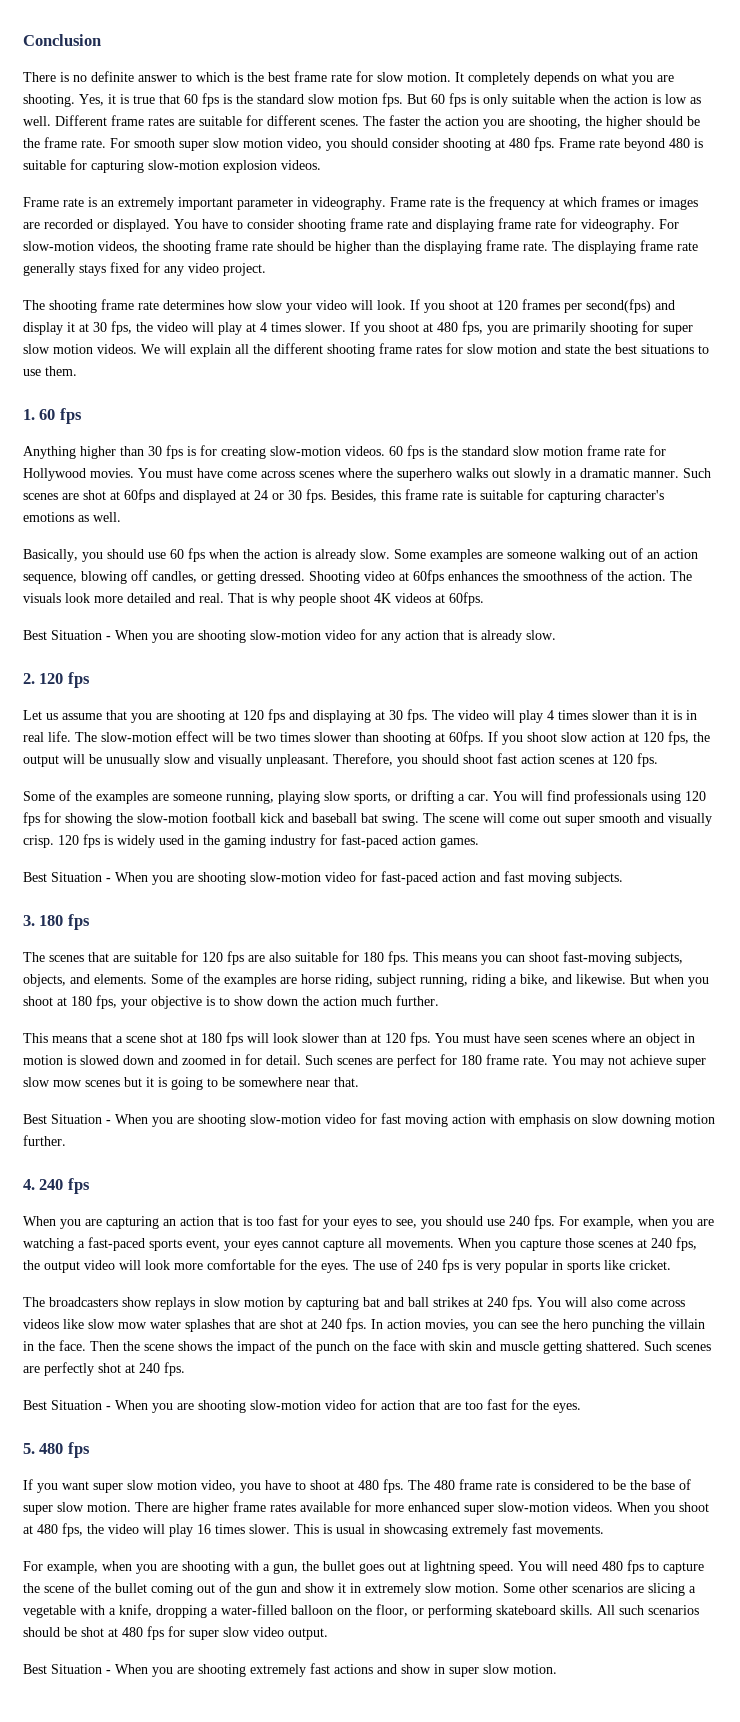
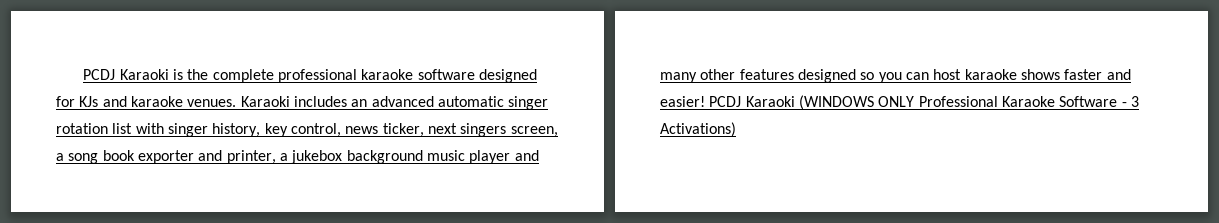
- Conclusion
- There is no definite answer to which is the best frame rate for slow motion. It completely depends on what you are shooting. Yes, it is true that 60 fps is the standard slow motion fps. But 60 fps is only suitable when the action is low as well. Different frame rates are suitable for different scenes. The faster the action you are shooting, the higher should be the frame rate. For smooth super slow motion video, you should consider shooting at 480 fps. Frame rate beyond 480 is suitable for capturing slow-motion explosion videos.
- Frame rate is an extremely important parameter in videography. Frame rate is the frequency at which frames or images are recorded or displayed. You have to consider shooting frame rate and displaying frame rate for videography. For slow-motion videos, the shooting frame rate should be higher than the displaying frame rate. The displaying frame rate generally stays fixed for any video project.
- The shooting frame rate determines how slow your video will look. If you shoot at 120 frames per second(fps) and display it at 30 fps, the video will play at 4 times slower. If you shoot at 480 fps, you are primarily shooting for super slow motion videos. We will explain all the different shooting frame rates for slow motion and state the best situations to use them.
- 1. 60 fps
- Anything higher than 30 fps is for creating slow-motion videos. 60 fps is the standard slow motion frame rate for Hollywood movies. You must have come across scenes where the superhero walks out slowly in a dramatic manner. Such scenes are shot at 60fps and displayed at 24 or 30 fps. Besides, this frame rate is suitable for capturing character's emotions as well.
- Basically, you should use 60 fps when the action is already slow. Some examples are someone walking out of an action sequence, blowing off candles, or getting dressed. Shooting video at 60fps enhances the smoothness of the action. The visuals look more detailed and real. That is why people shoot 4K videos at 60fps.
- Best Situation - When you are shooting slow-motion video for any action that is already slow.
- 2. 120 fps
- Let us assume that you are shooting at 120 fps and displaying at 30 fps. The video will play 4 times slower than it is in real life. The slow-motion effect will be two times slower than shooting at 60fps. If you shoot slow action at 120 fps, the output will be unusually slow and visually unpleasant. Therefore, you should shoot fast action scenes at 120 fps.
- Some of the examples are someone running, playing slow sports, or drifting a car. You will find professionals using 120 fps for showing the slow-motion football kick and baseball bat swing. The scene will come out super smooth and visually crisp. 120 fps is widely used in the gaming industry for fast-paced action games.
- Best Situation - When you are shooting slow-motion video for fast-paced action and fast moving subjects.
- 3. 180 fps
- The scenes that are suitable for 120 fps are also suitable for 180 fps. This means you can shoot fast-moving subjects, objects, and elements. Some of the examples are horse riding, subject running, riding a bike, and likewise. But when you shoot at 180 fps, your objective is to show down the action much further.
- This means that a scene shot at 180 fps will look slower than at 120 fps. You must have seen scenes where an object in motion is slowed down and zoomed in for detail. Such scenes are perfect for 180 frame rate. You may not achieve super slow mow scenes but it is going to be somewhere near that.
- Best Situation - When you are shooting slow-motion video for fast moving action with emphasis on slow downing motion further.
- 4. 240 fps
- When you are capturing an action that is too fast for your eyes to see, you should use 240 fps. For example, when you are watching a fast-paced sports event, your eyes cannot capture all movements. When you capture those scenes at 240 fps, the output video will look more comfortable for the eyes. The use of 240 fps is very popular in sports like cricket.
- The broadcasters show replays in slow motion by capturing bat and ball strikes at 240 fps. You will also come across videos like slow mow water splashes that are shot at 240 fps. In action movies, you can see the hero punching the villain in the face. Then the scene shows the impact of the punch on the face with skin and muscle getting shattered. Such scenes are perfectly shot at 240 fps.
- Best Situation - When you are shooting slow-motion video for action that are too fast for the eyes.
- 5. 480 fps
- If you want super slow motion video, you have to shoot at 480 fps. The 480 frame rate is considered to be the base of super slow motion. There are higher frame rates available for more enhanced super slow-motion videos. When you shoot at 480 fps, the video will play 16 times slower. This is usual in showcasing extremely fast movements.
- For example, when you are shooting with a gun, the bullet goes out at lightning speed. You will need 480 fps to capture the scene of the bullet coming out of the gun and show it in extremely slow motion. Some other scenarios are slicing a vegetable with a knife, dropping a water-filled balloon on the floor, or performing skateboard skills. All such scenarios should be shot at 480 fps for super slow video output.
- Best Situation - When you are shooting extremely fast actions and show in super slow motion.
+ PCDJ Karaoki is the complete professional karaoke software designed for KJs and karaoke venues. Karaoki includes an advanced automatic singer rotation list with singer history, key control, news ticker, next singers screen, a song book exporter and printer, a jukebox background music player and many other features designed so you can host karaoke shows faster and easier! PCDJ Karaoki (WINDOWS ONLY Professional Karaoke Software - 3 Activations)

